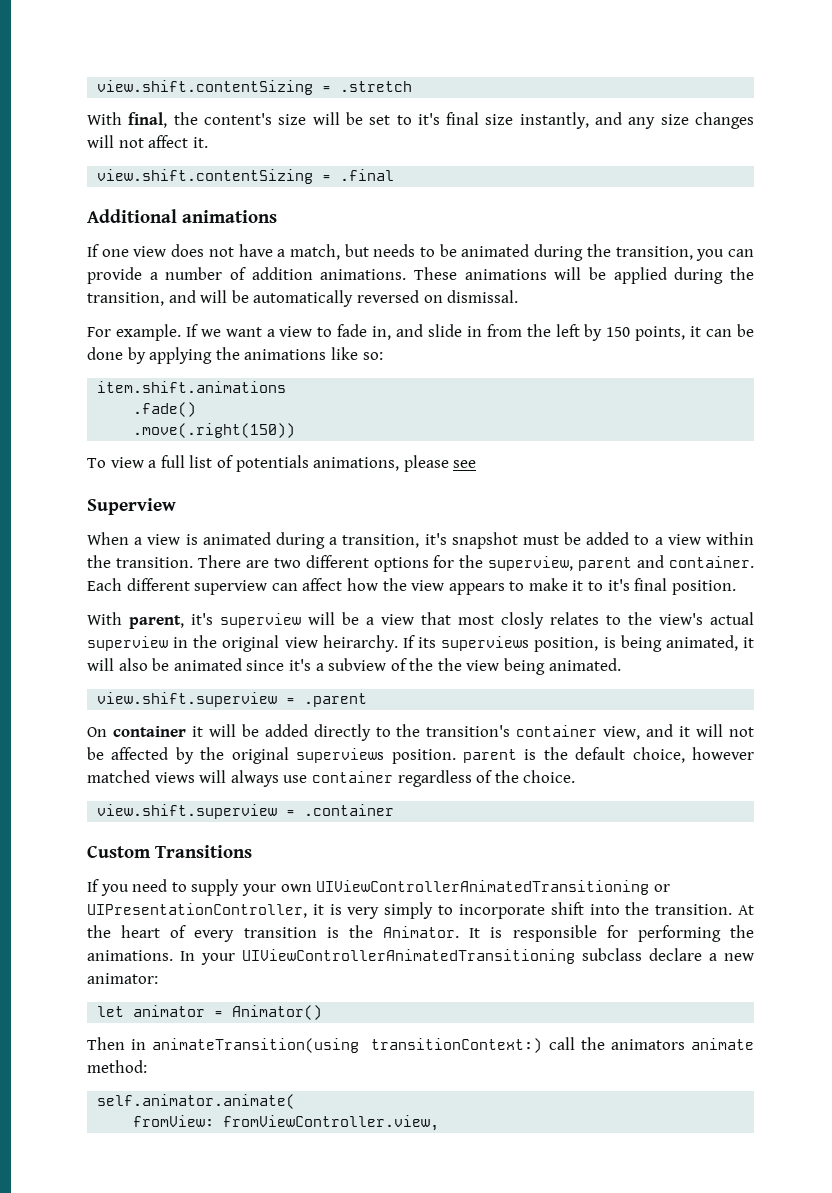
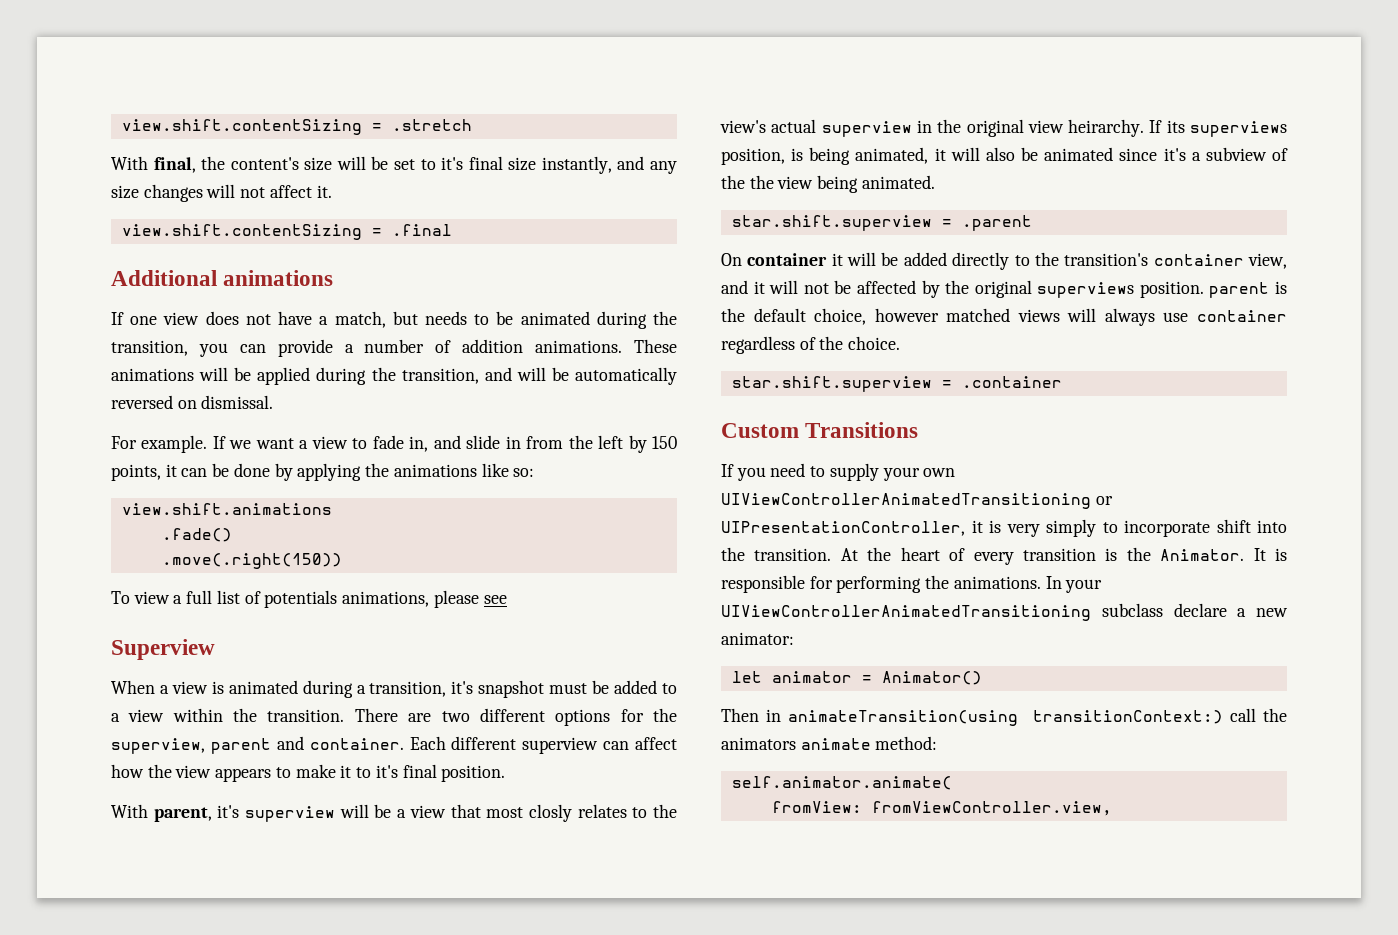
- item.shift.animations
+ view.shift.animations
- view.shift.superview = .parent
+ star.shift.superview = .parent
- view.shift.superview = .container
+ star.shift.superview = .container

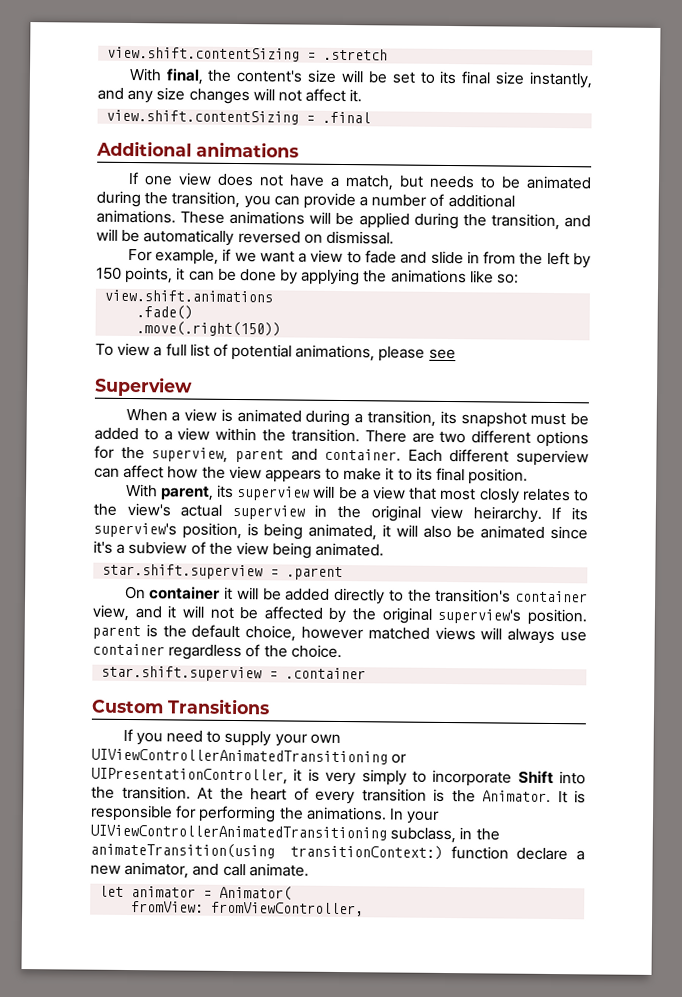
- With final, the content's size will be set to it's final size instantly, and any size changes will not affect it.
+ With final, the content's size will be set to its final size instantly, and any size changes will not affect it.
- If one view does not have a match, but needs to be animated during the transition, you can provide a number of addition animations.
+ If one view does not have a match, but needs to be animated during the transition, you can provide a number of additional animations.
- For example. If we want a view to fade in, and slide in from the left by 150 points, it can be done by applying the animations like so:
+ For example, if we want a view to fade and slide in from the left by 150 points, it can be done by applying the animations like so:
- To view a full list of potentials animations, please see
+ To view a full list of potential animations, please see
- When a view is animated during a transition, it's snapshot must be added to a view within the transition.
+ When a view is animated during a transition, its snapshot must be added to a view within the transition.
- Each different superview can affect how the view appears to make it to it's final position.
+ Each different superview can affect how the view appears to make it to its final position.
- With parent, it's superview will be a view that most closly relates to the view's actual superview in the original view heirarchy.
+ With parent, its superview will be a view that most closly relates to the view's actual superview in the original view heirarchy.
- If its superviews position, is being animated, it will also be animated since it's a subview of the the view being animated.
+ If its superview's position, is being animated, it will also be animated since it's a subview of the view being animated.
- On container it will be added directly to the transition's container view, and it will not be affected by the original superviews position. parent is the default choice, however matched views will always use container regardless of the choice.
+ On container it will be added directly to the transition's container view, and it will not be affected by the original superview's position. parent is the default choice, however matched views will always use container regardless of the choice.
- If you need to supply your own UIViewControllerAnimatedTransitioning or UIPresentationController, it is very simply to incorporate shift into the transition.
+ If you need to supply your own UIViewControllerAnimatedTransitioning or UIPresentationController, it is very simply to incorporate Shift into the transition.
- In your UIViewControllerAnimatedTransitioning subclass declare a new animator:
- let animator = Animator()
- Then in animateTransition(using transitionContext:) call the animators animate method:
- self.animator.animate(
+ In your UIViewControllerAnimatedTransitioning subclass, in the animateTransition(using transitionContext:) function declare a new animator, and call animate.
+ let animator = Animator(
- fromView: fromViewController.view,
+ fromView: fromViewController,

